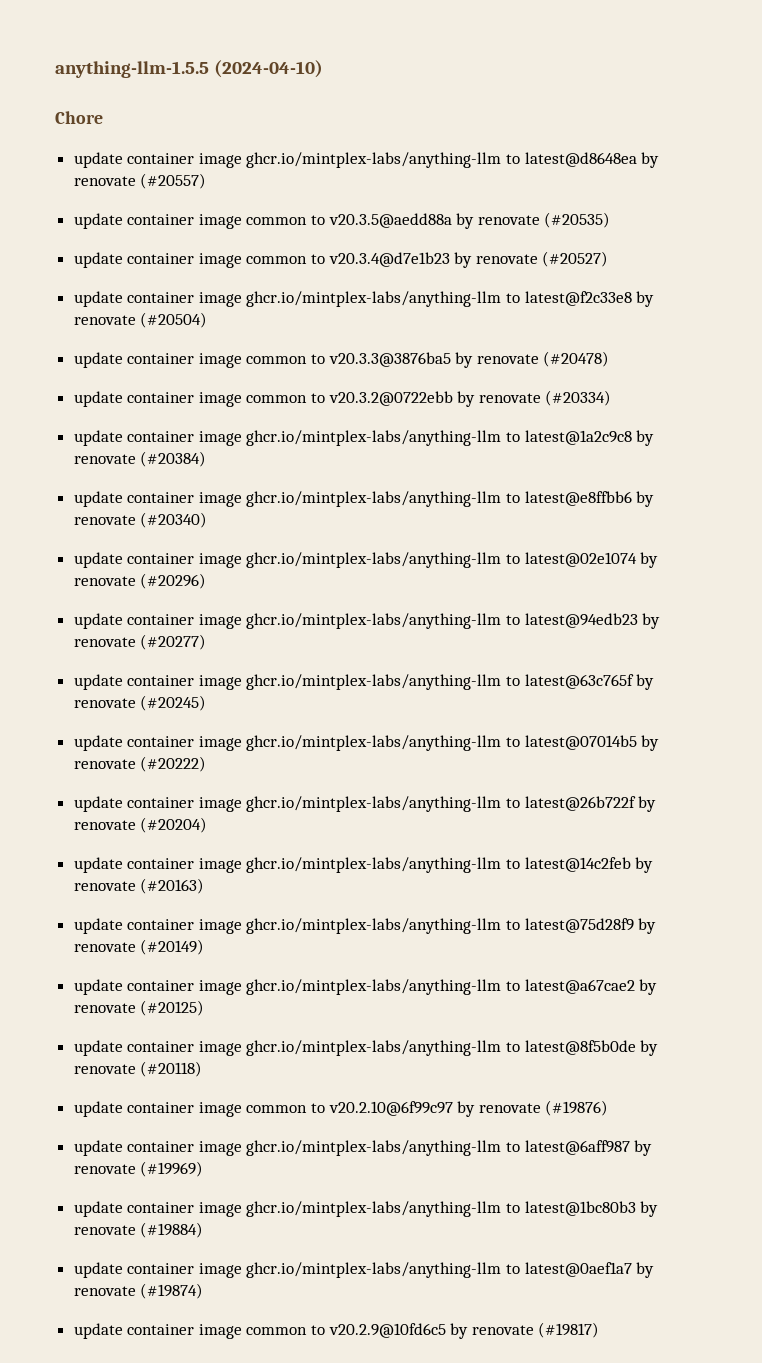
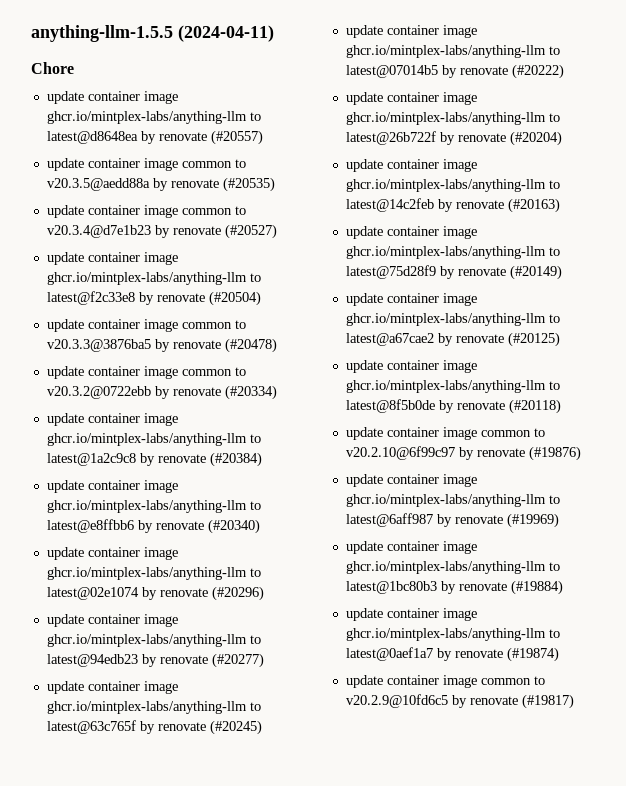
- anything-llm-1.5.5 (2024-04-10)
+ anything-llm-1.5.5 (2024-04-11)

